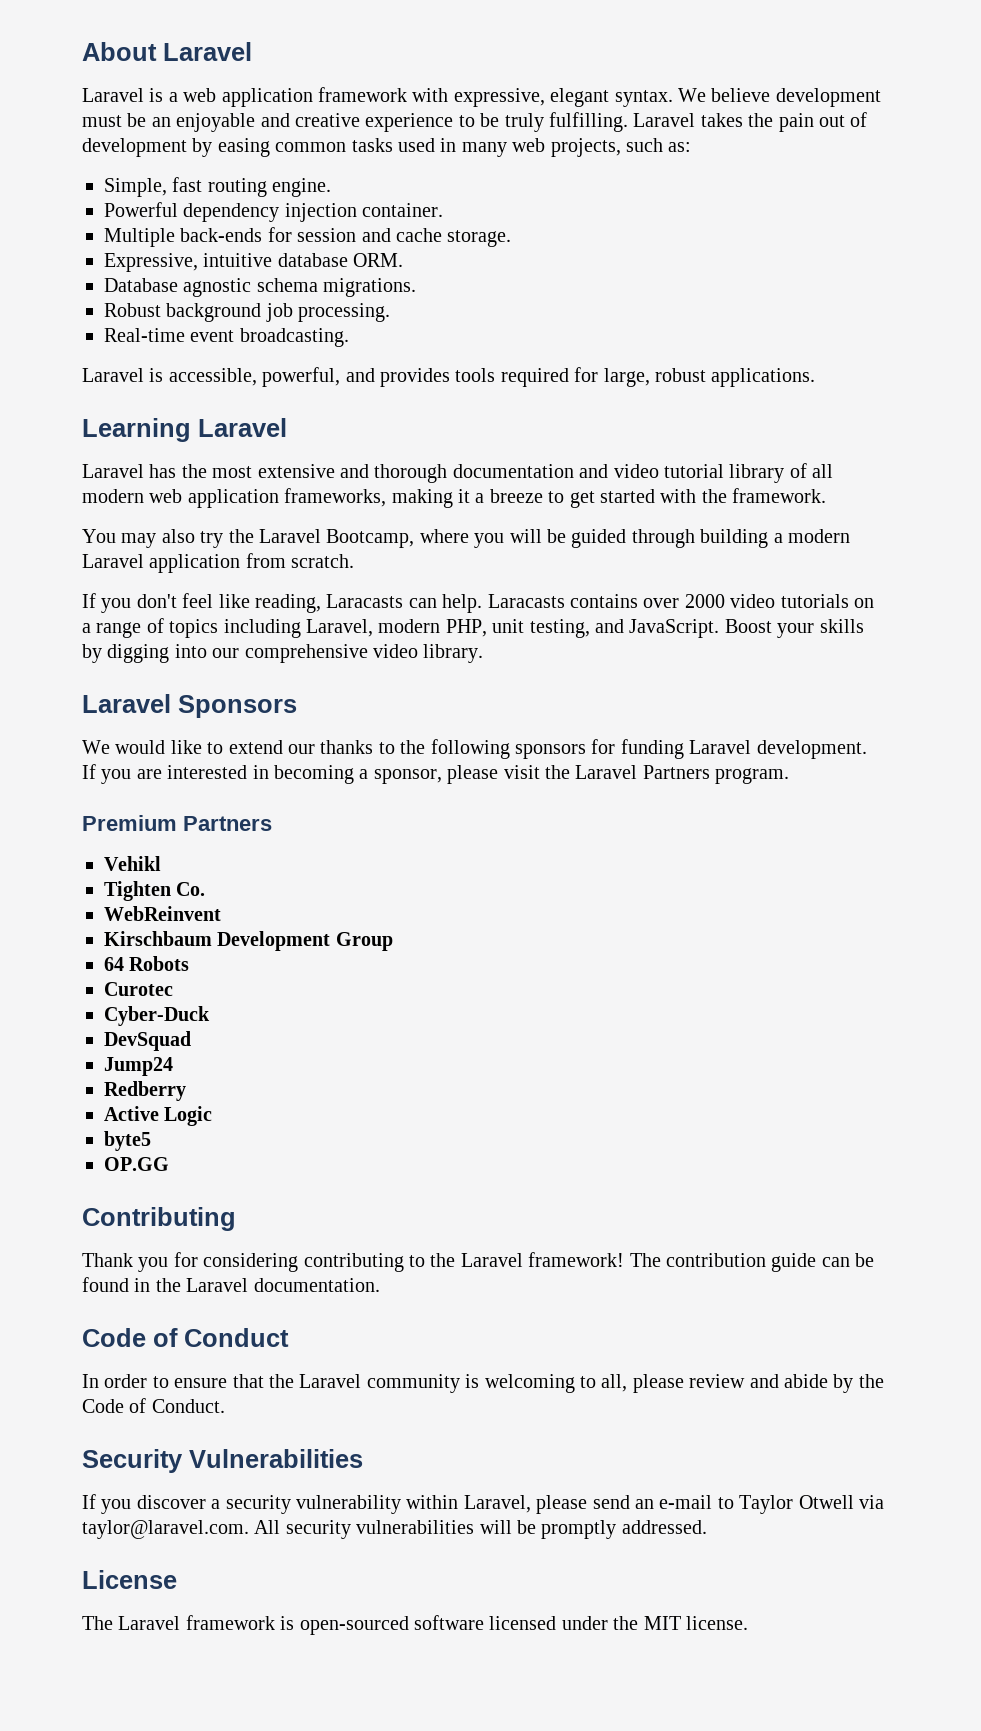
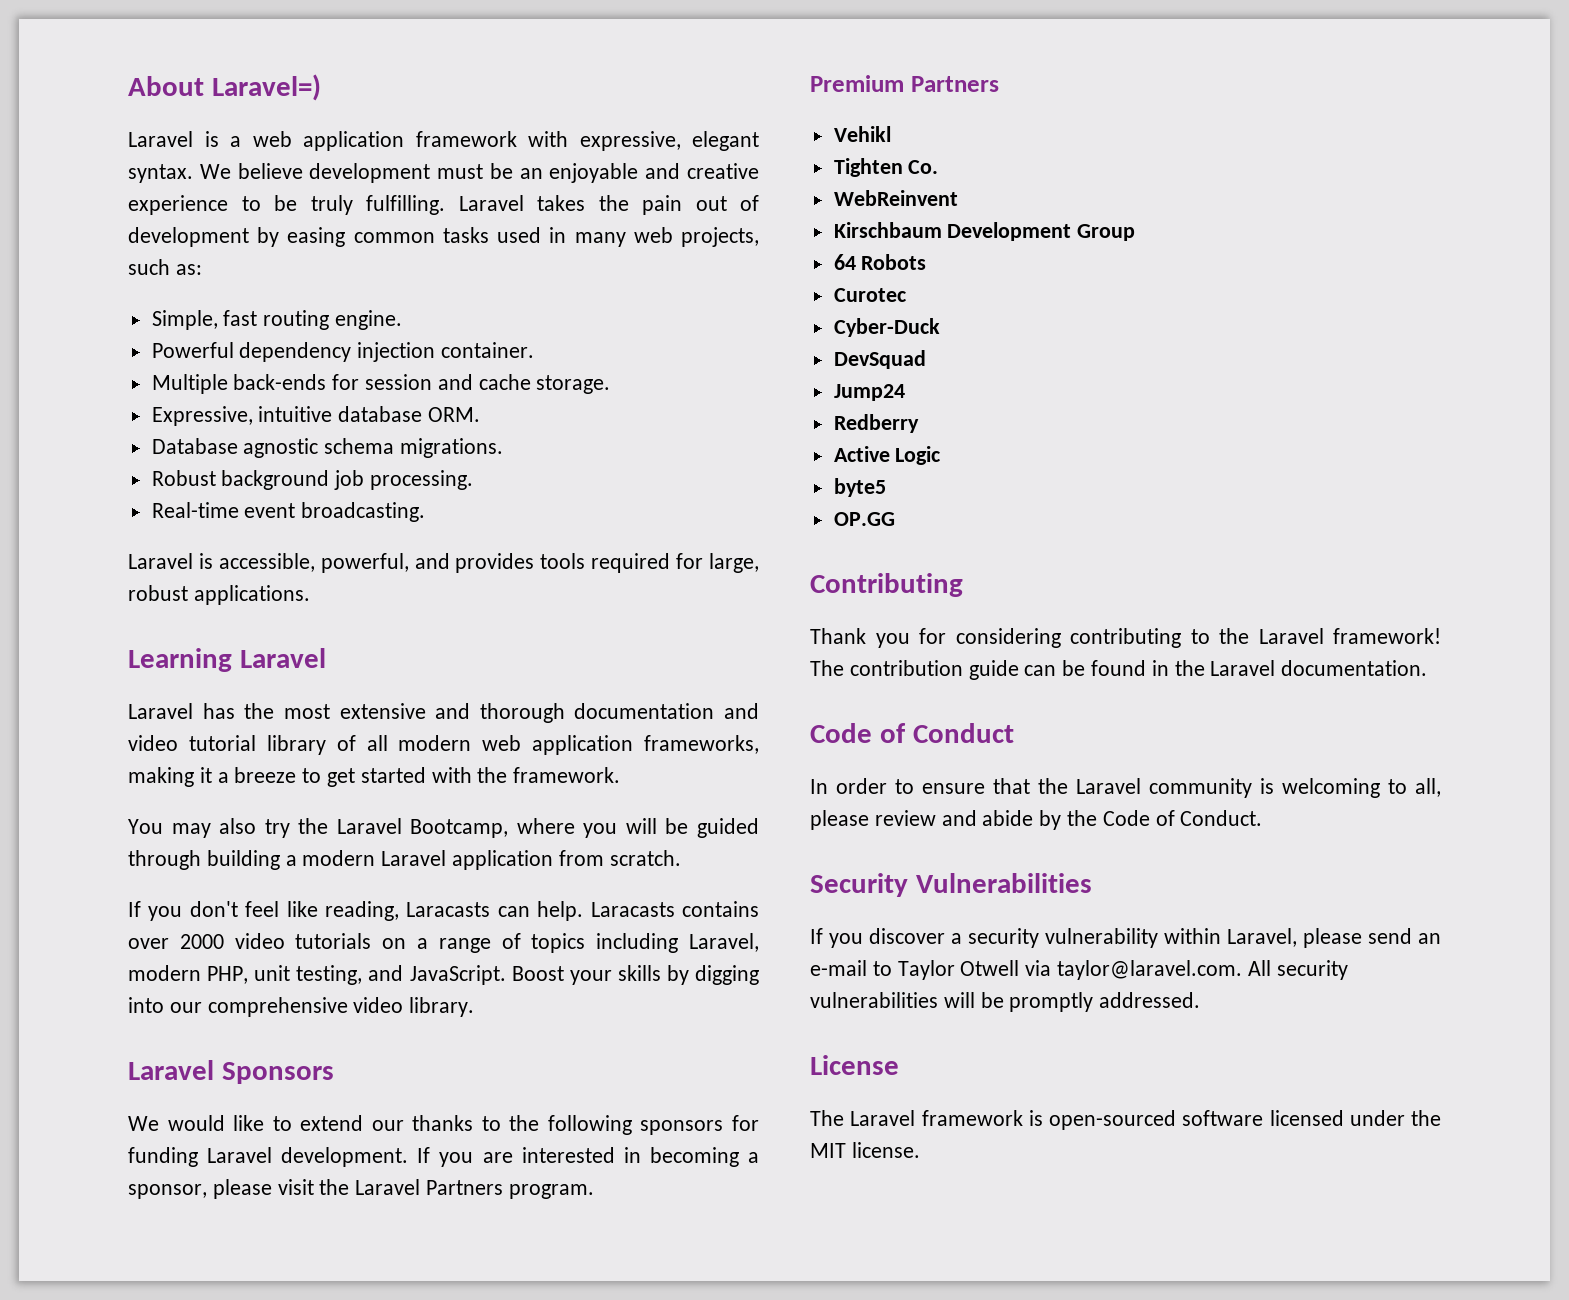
- About Laravel
+ About Laravel=)

